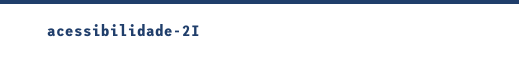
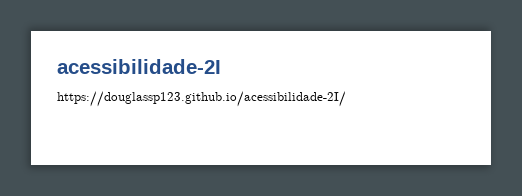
+ https://douglassp123.github.io/acessibilidade-2I/

